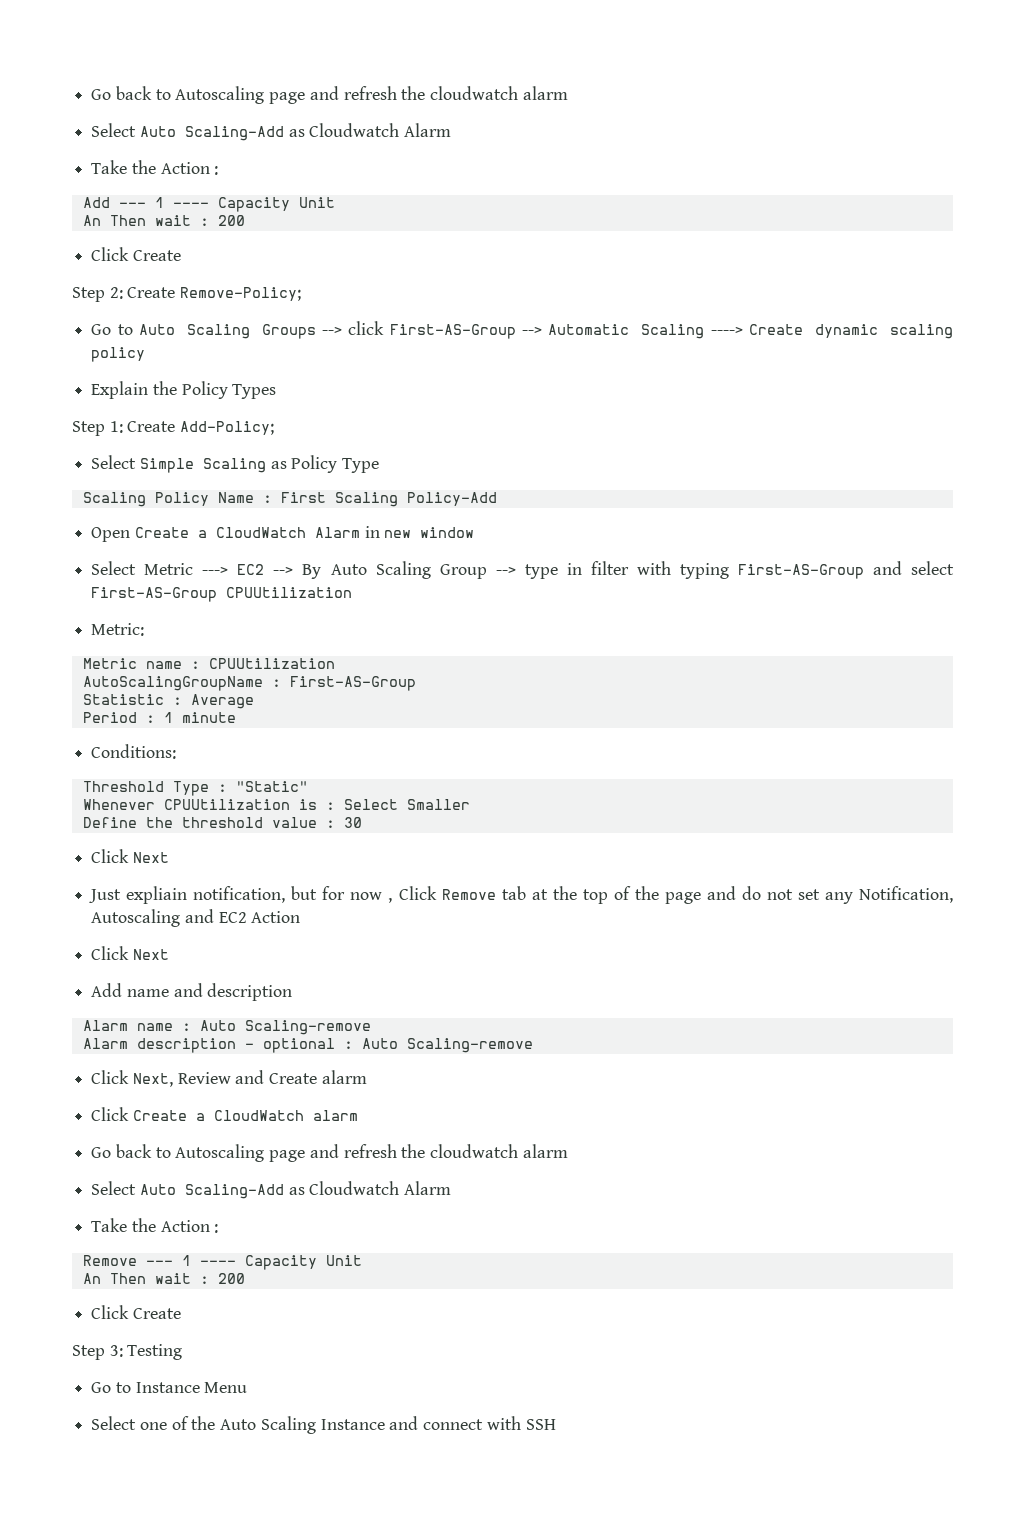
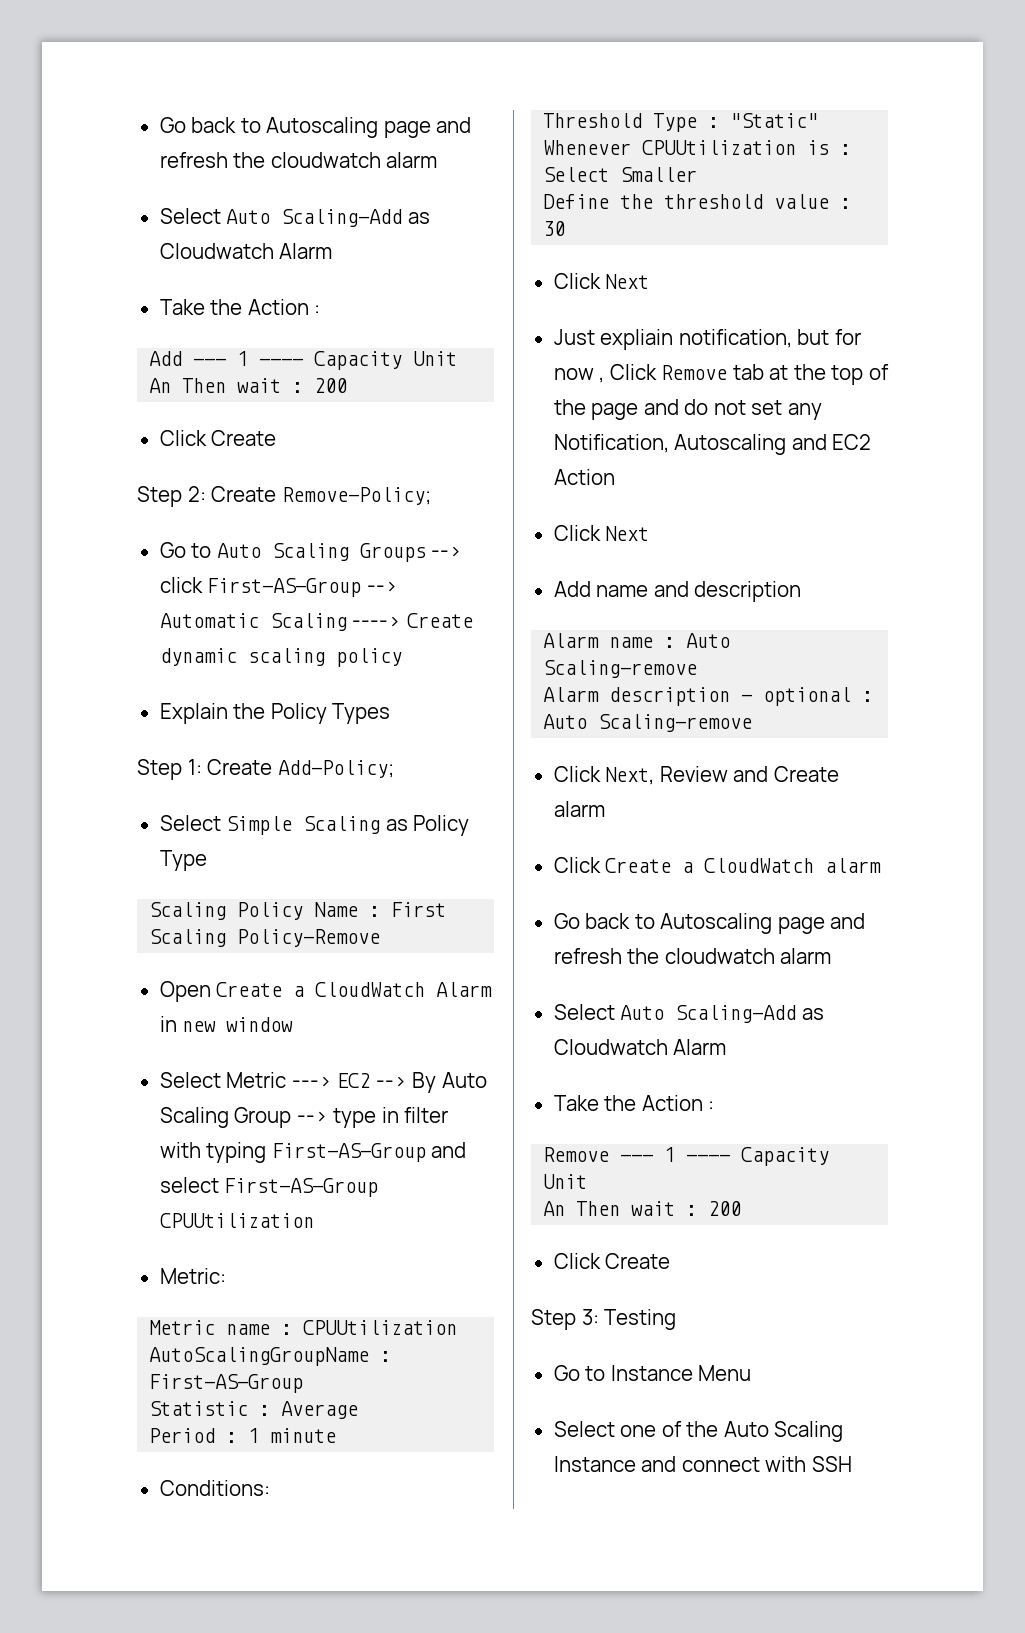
- Scaling Policy Name : First Scaling Policy-Add
+ Scaling Policy Name : First Scaling Policy-Remove

